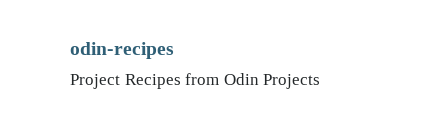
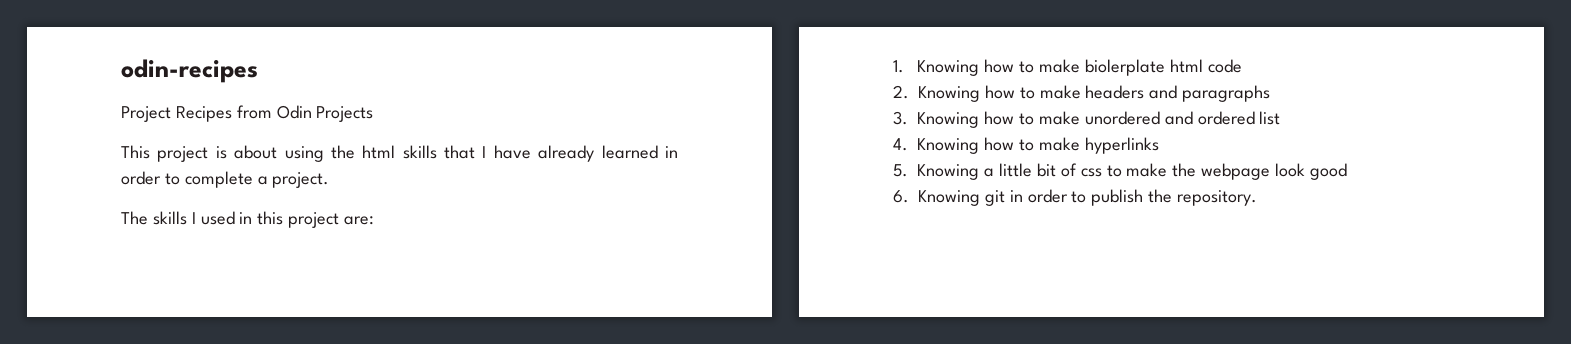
+ This project is about using the html skills that I have already learned in order to complete a project.
+ The skills I used in this project are:
+ 1. Knowing how to make biolerplate html code
+ 2. Knowing how to make headers and paragraphs
+ 3. Knowing how to make unordered and ordered list
+ 4. Knowing how to make hyperlinks
+ 5. Knowing a little bit of css to make the webpage look good
+ 6. Knowing git in order to publish the repository.

